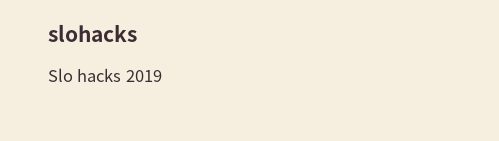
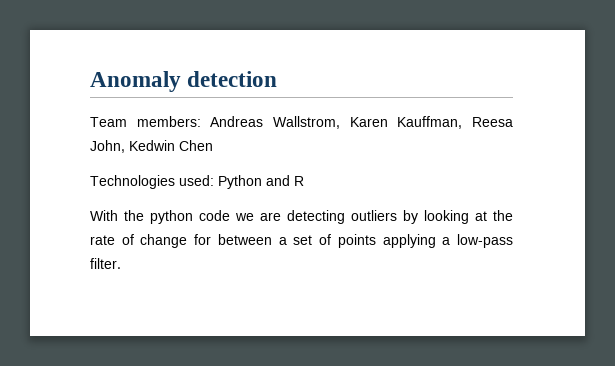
- slohacks
- Slo hacks 2019
+ Anomaly detection
+ Team members: Andreas Wallstrom, Karen Kauffman, Reesa John, Kedwin Chen
+ Technologies used: Python and R
+ With the python code we are detecting outliers by looking at the rate of change for between a set of points applying a low-pass filter.

